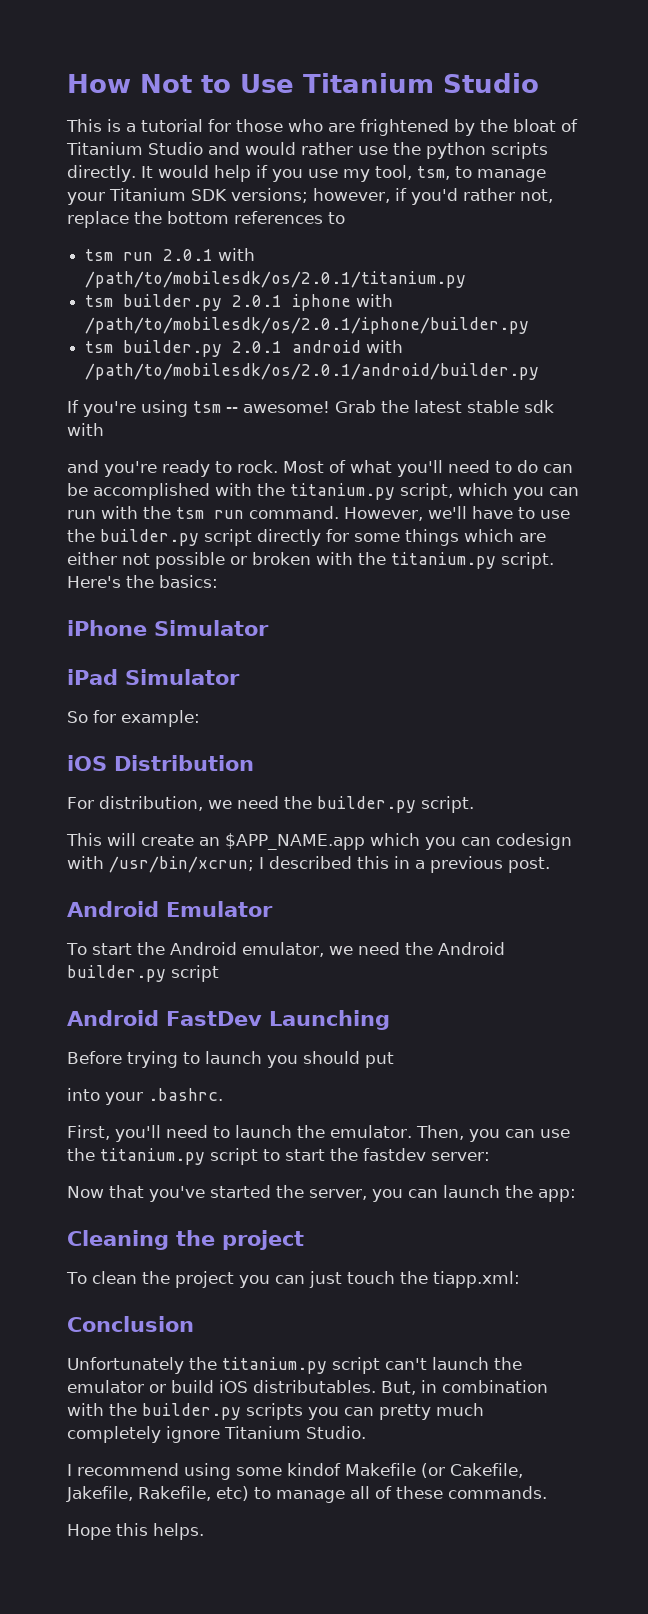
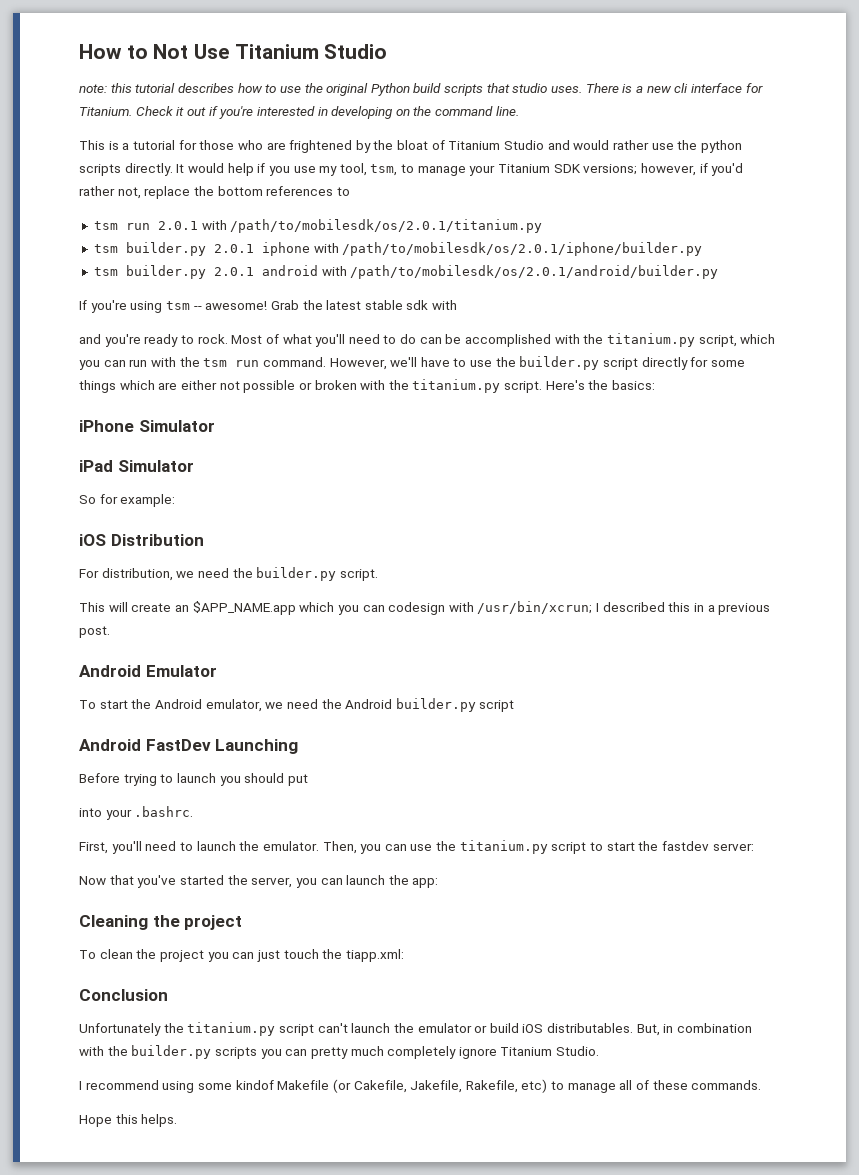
- How Not to Use Titanium Studio
+ How to Not Use Titanium Studio
+ note: this tutorial describes how to use the original Python build scripts that studio uses. There is a new cli interface for Titanium. Check it out if you're interested in developing on the command line.

